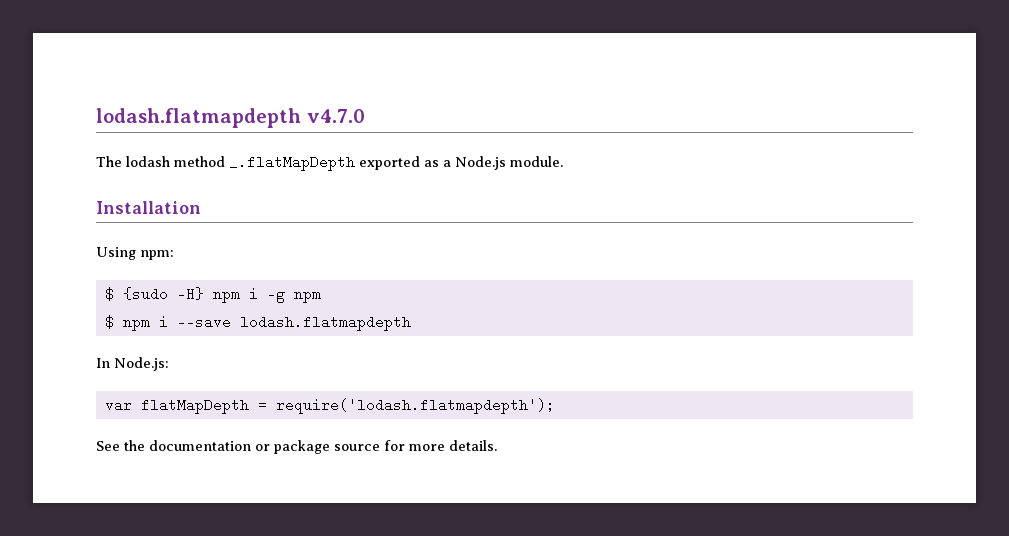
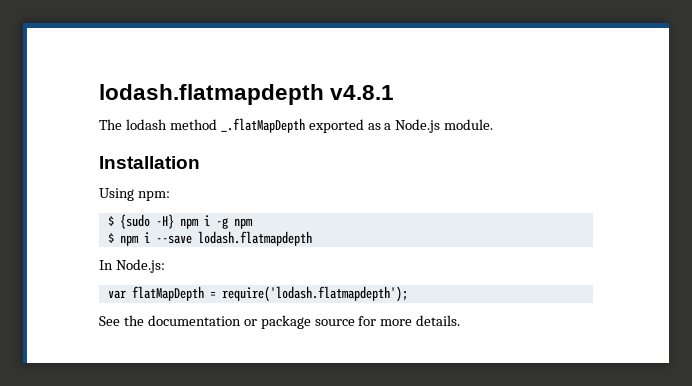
- lodash.flatmapdepth v4.7.0
+ lodash.flatmapdepth v4.8.1

